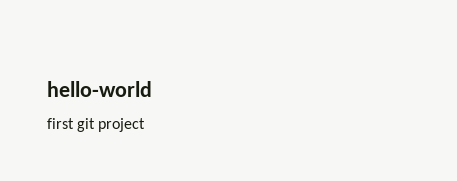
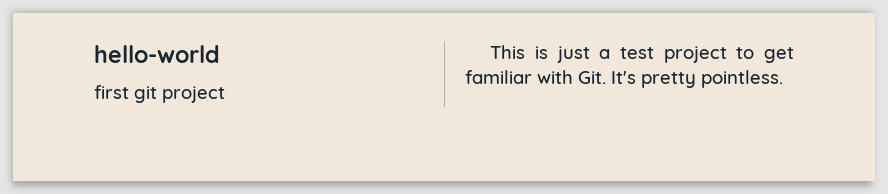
+ This is just a test project to get familiar with Git. It's pretty pointless.

